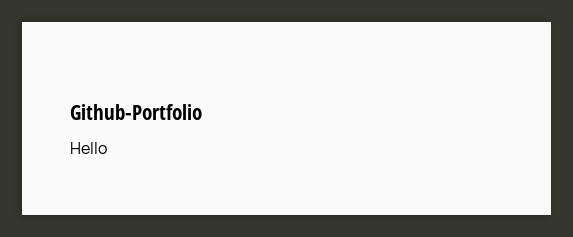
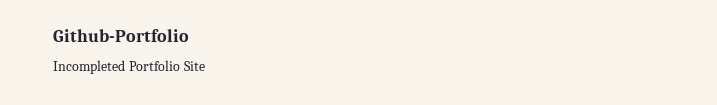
- Hello
+ Incompleted Portfolio Site

